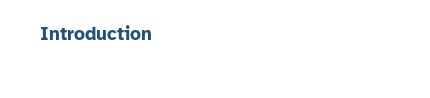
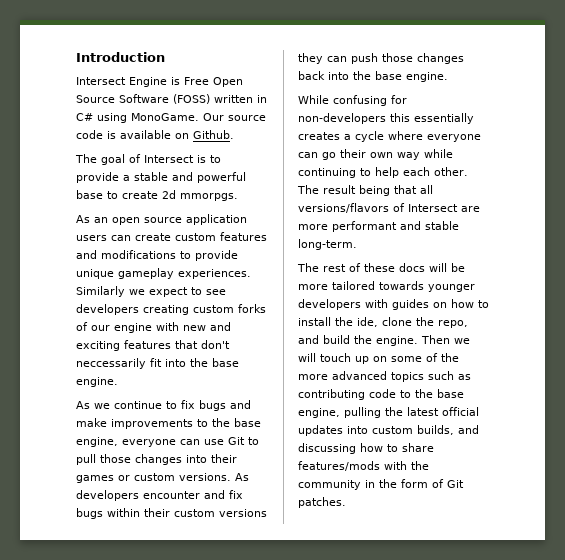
+ Intersect Engine is Free Open Source Software (FOSS) written in C# using MonoGame. Our source code is available on Github.
+ The goal of Intersect is to provide a stable and powerful base to create 2d mmorpgs.
+ As an open source application users can create custom features and modifications to provide unique gameplay experiences. Similarly we expect to see developers creating custom forks of our engine with new and exciting features that don't neccessarily fit into the base engine.
+ As we continue to fix bugs and make improvements to the base engine, everyone can use Git to pull those changes into their games or custom versions. As developers encounter and fix bugs within their custom versions they can push those changes back into the base engine.
+ While confusing for non-developers this essentially creates a cycle where everyone can go their own way while continuing to help each other. The result being that all versions/flavors of Intersect are more performant and stable long-term.
+ The rest of these docs will be more tailored towards younger developers with guides on how to install the ide, clone the repo, and build the engine. Then we will touch up on some of the more advanced topics such as contributing code to the base engine, pulling the latest official updates into custom builds, and discussing how to share features/mods with the community in the form of Git patches.

